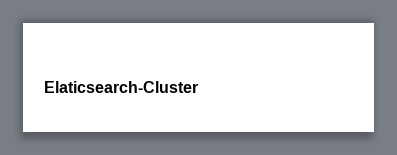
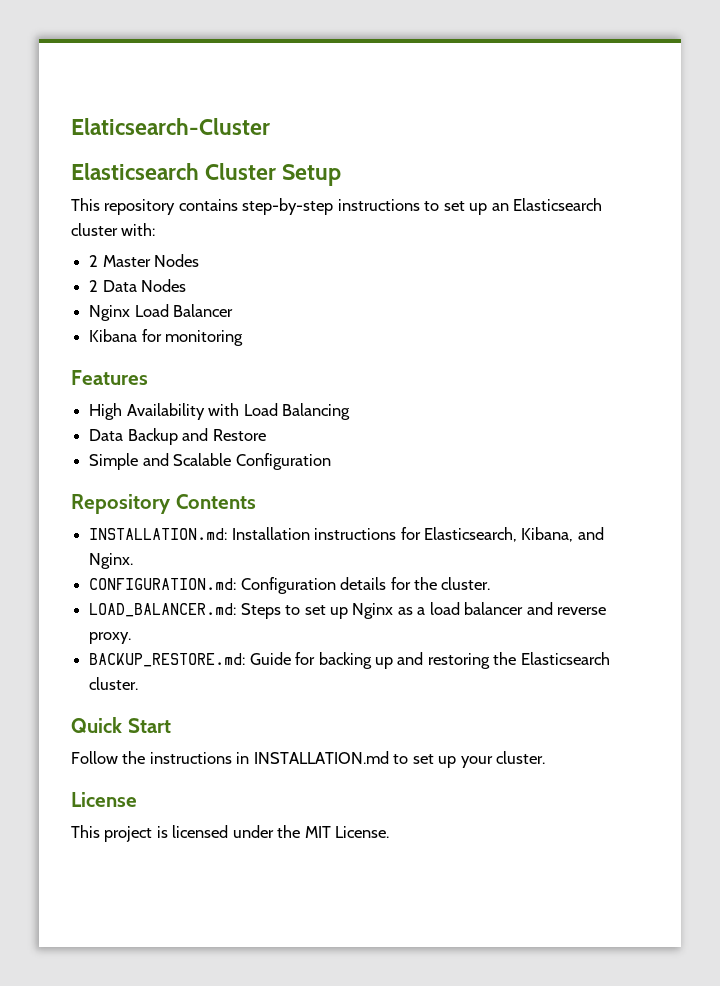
+ Elasticsearch Cluster Setup
+ This repository contains step-by-step instructions to set up an Elasticsearch cluster with:
+ 2 Master Nodes
+ 2 Data Nodes
+ Nginx Load Balancer
+ Kibana for monitoring
+ Features
+ High Availability with Load Balancing
+ Data Backup and Restore
+ Simple and Scalable Configuration
+ Repository Contents
+ INSTALLATION.md: Installation instructions for Elasticsearch, Kibana, and Nginx.
+ CONFIGURATION.md: Configuration details for the cluster.
+ LOAD_BALANCER.md: Steps to set up Nginx as a load balancer and reverse proxy.
+ BACKUP_RESTORE.md: Guide for backing up and restoring the Elasticsearch cluster.
+ Quick Start
+ Follow the instructions in INSTALLATION.md to set up your cluster.
+ License
+ This project is licensed under the MIT License.

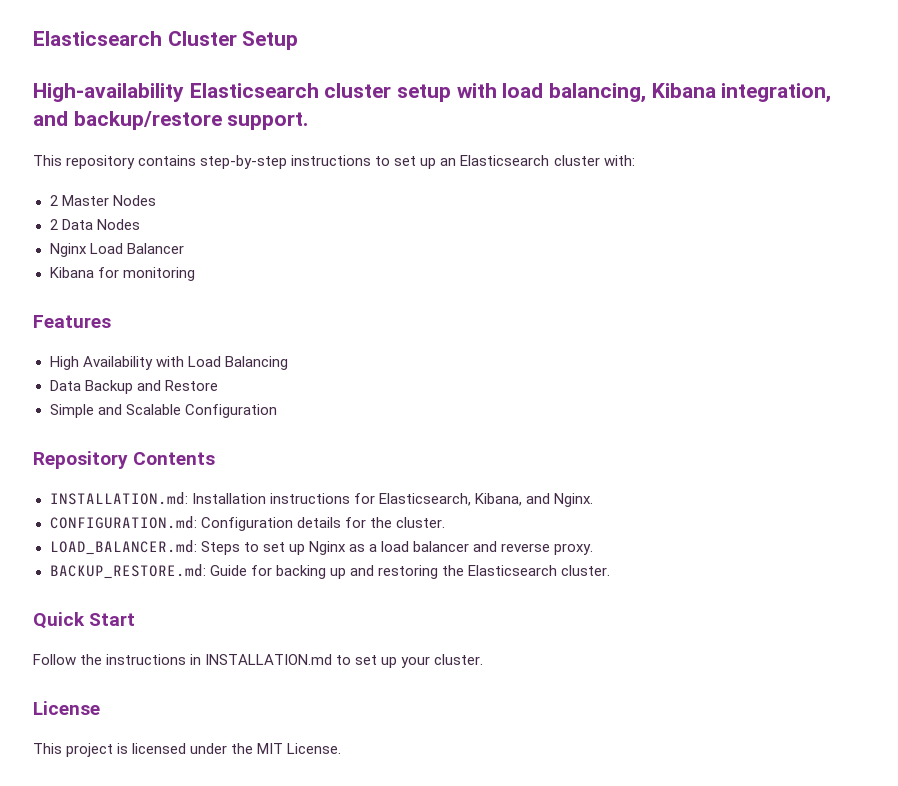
- Elaticsearch-Cluster
+ High-availability Elasticsearch cluster setup with load balancing, Kibana integration, and backup/restore support.

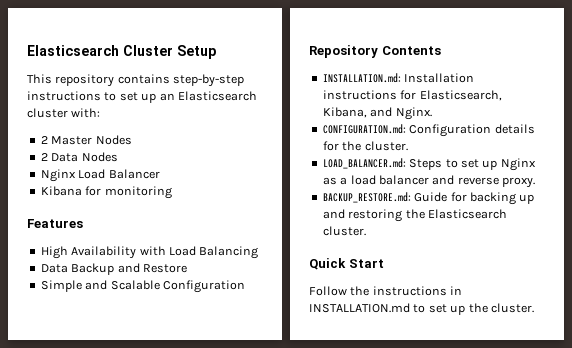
- High-availability Elasticsearch cluster setup with load balancing, Kibana integration, and backup/restore support.
- Follow the instructions in INSTALLATION.md to set up your cluster.
- License
- This project is licensed under the MIT License.
+ Follow the instructions in INSTALLATION.md to set up the cluster.

